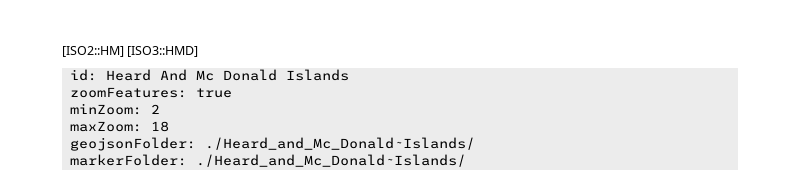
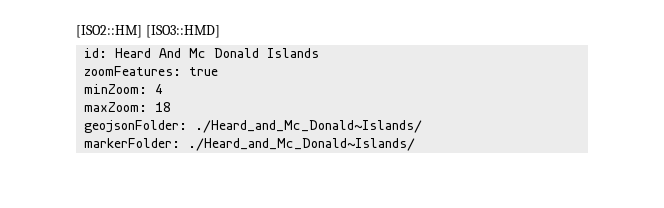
- minZoom: 2
+ minZoom: 4

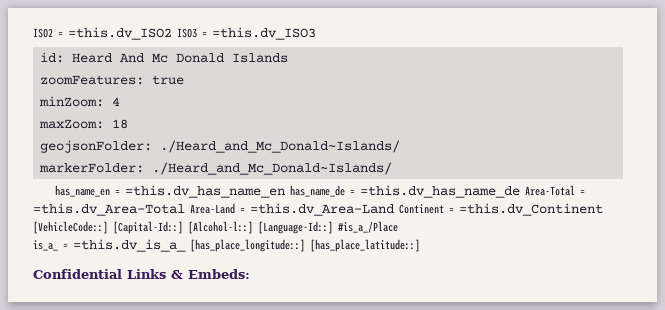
- [ISO2::HM] [ISO3::HMD]
+ ISO2 = =this.dv_ISO2 ISO3 = =this.dv_ISO3
+ has_name_en = =this.dv_has_name_en has_name_de = =this.dv_has_name_de Area-Total = =this.dv_Area-Total Area-Land = =this.dv_Area-Land Continent = =this.dv_Continent [VehicleCode::] [Capital-Id::] [Alcohol-l::] [Language-Id::] #is_a_/Place
+ is_a_ = =this.dv_is_a_ [has_place_longitude::] [has_place_latitude::]
+ Confidential Links & Embeds:

